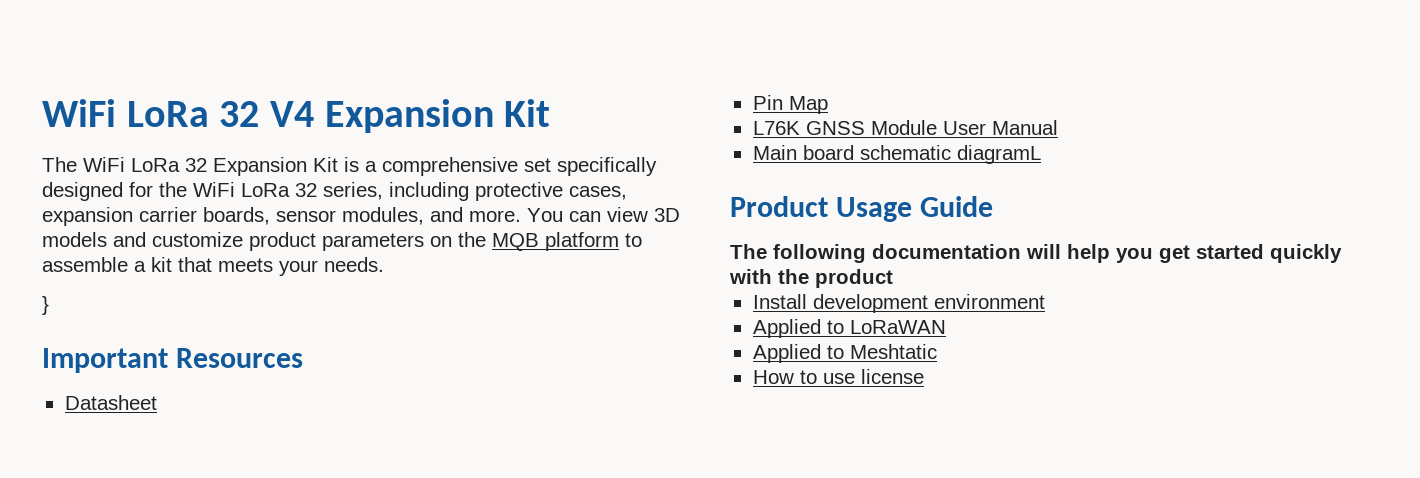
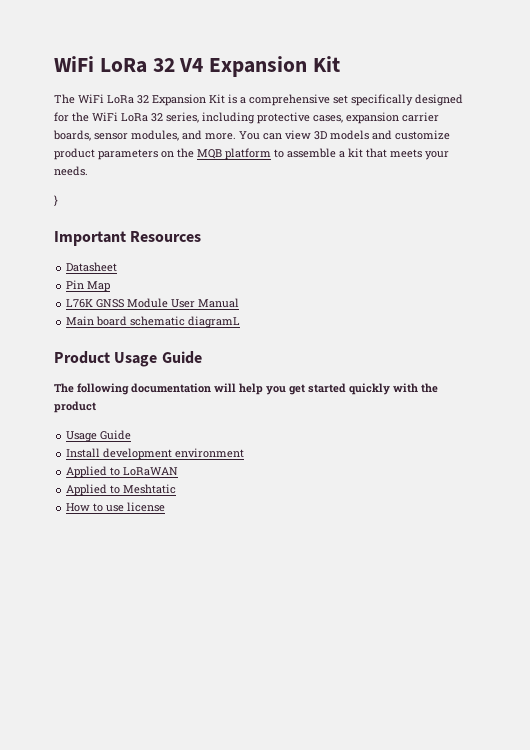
  The following documentation will help you get started quickly with the product
+ Usage Guide

